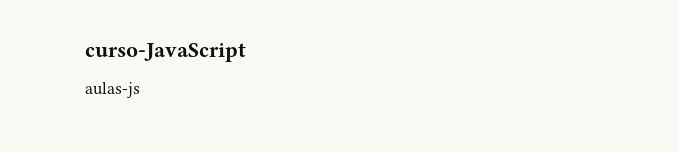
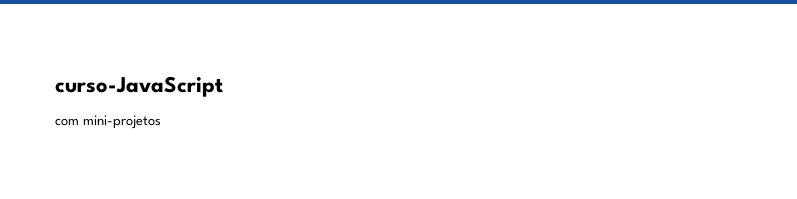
- aulas-js
+ com mini-projetos

